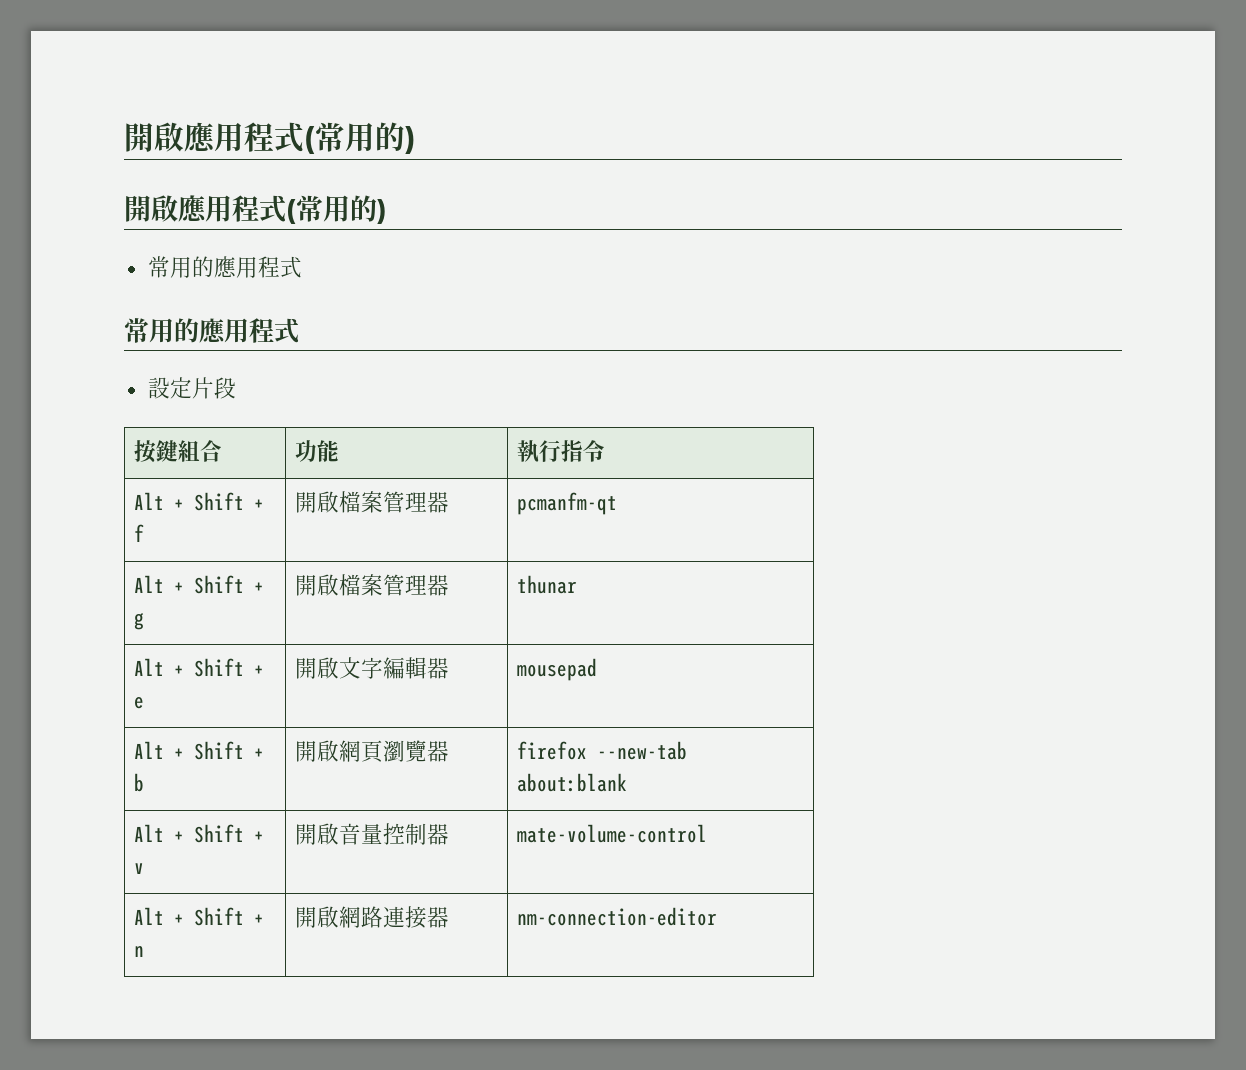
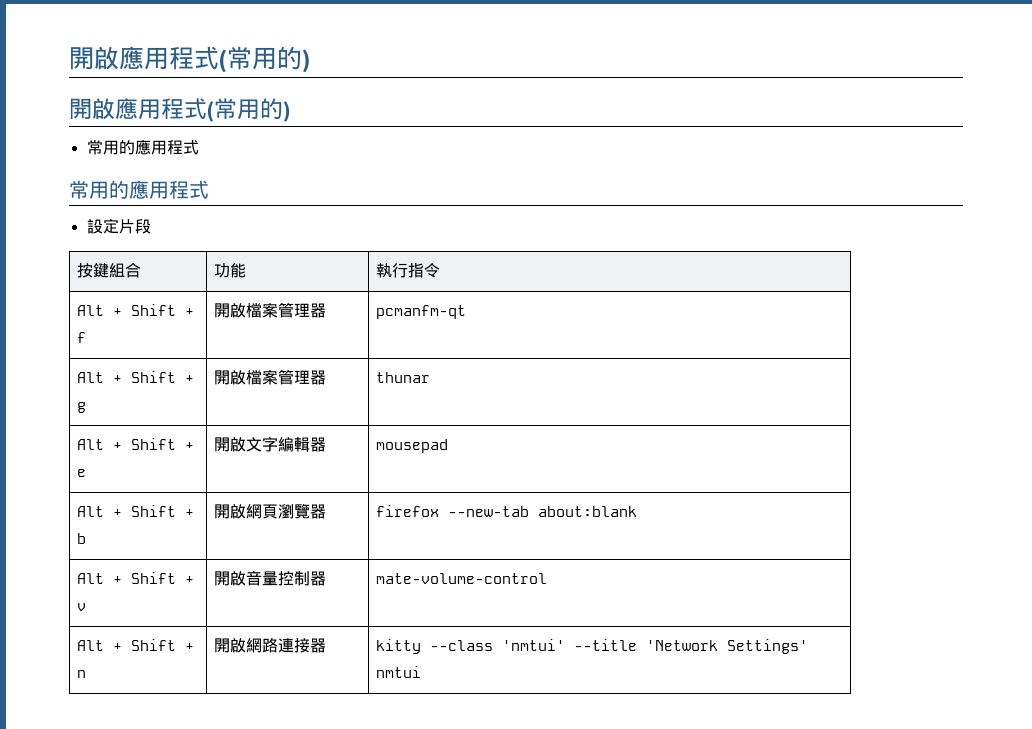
- Alt + Shift + n | 開啟網路連接器 | nm-connection-editor
+ Alt + Shift + n | 開啟網路連接器 | kitty --class 'nmtui' --title 'Network Settings' nmtui

